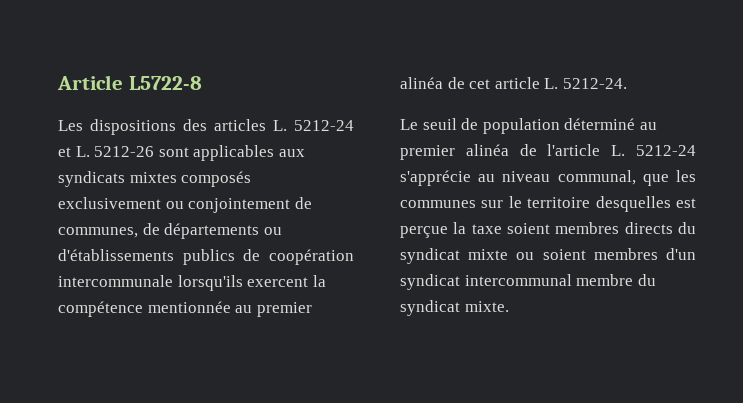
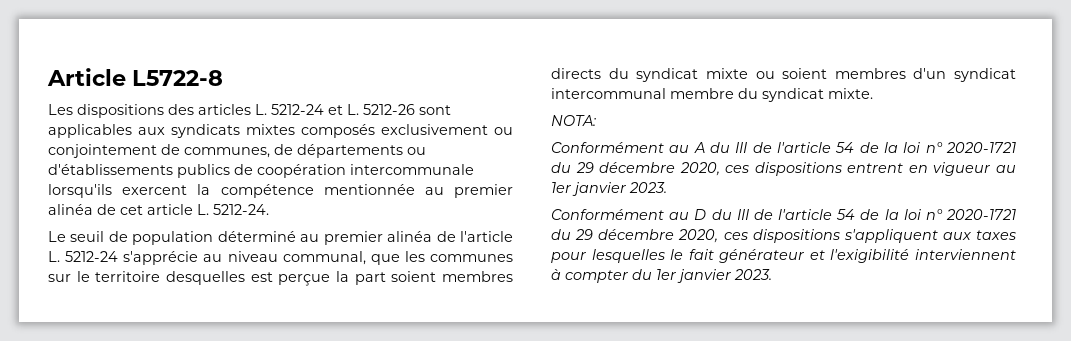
- Le seuil de population déterminé au premier alinéa de l'article L. 5212-24 s'apprécie au niveau communal, que les communes sur le territoire desquelles est perçue la taxe soient membres directs du syndicat mixte ou soient membres d'un syndicat intercommunal membre du syndicat mixte.
+ Le seuil de population déterminé au premier alinéa de l'article L. 5212-24 s'apprécie au niveau communal, que les communes sur le territoire desquelles est perçue la part soient membres directs du syndicat mixte ou soient membres d'un syndicat intercommunal membre du syndicat mixte.
+ NOTA:
+ Conformément au A du III de l'article 54 de la loi n° 2020-1721 du 29 décembre 2020, ces dispositions entrent en vigueur au 1er janvier 2023.
+ Conformément au D du III de l'article 54 de la loi n° 2020-1721 du 29 décembre 2020, ces dispositions s'appliquent aux taxes pour lesquelles le fait générateur et l'exigibilité interviennent à compter du 1er janvier 2023.

